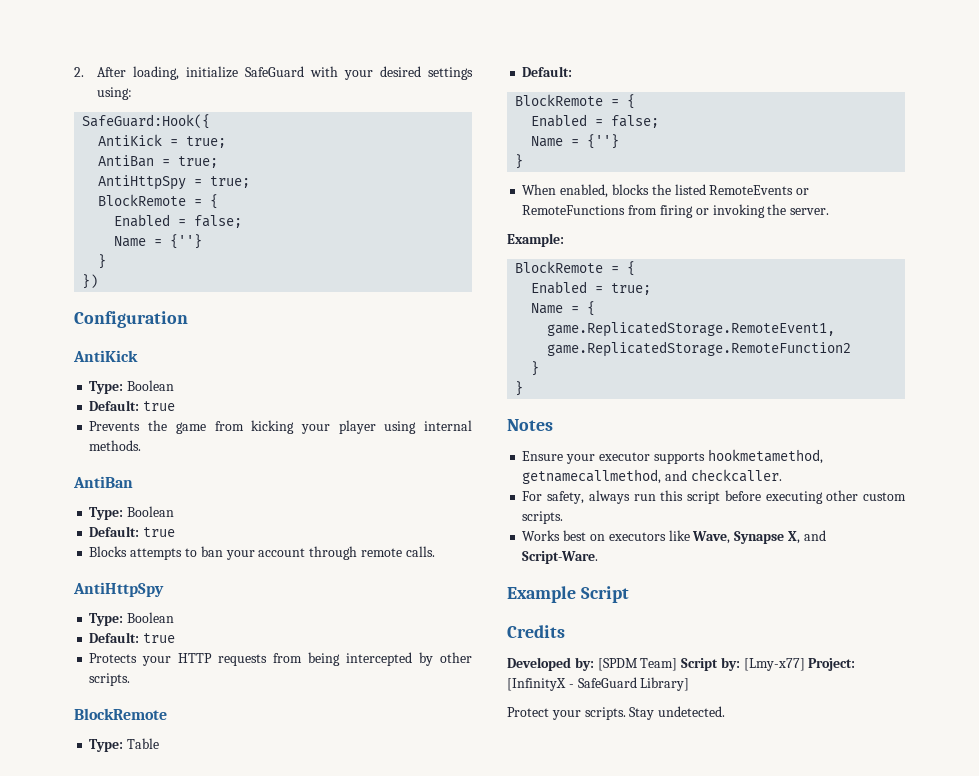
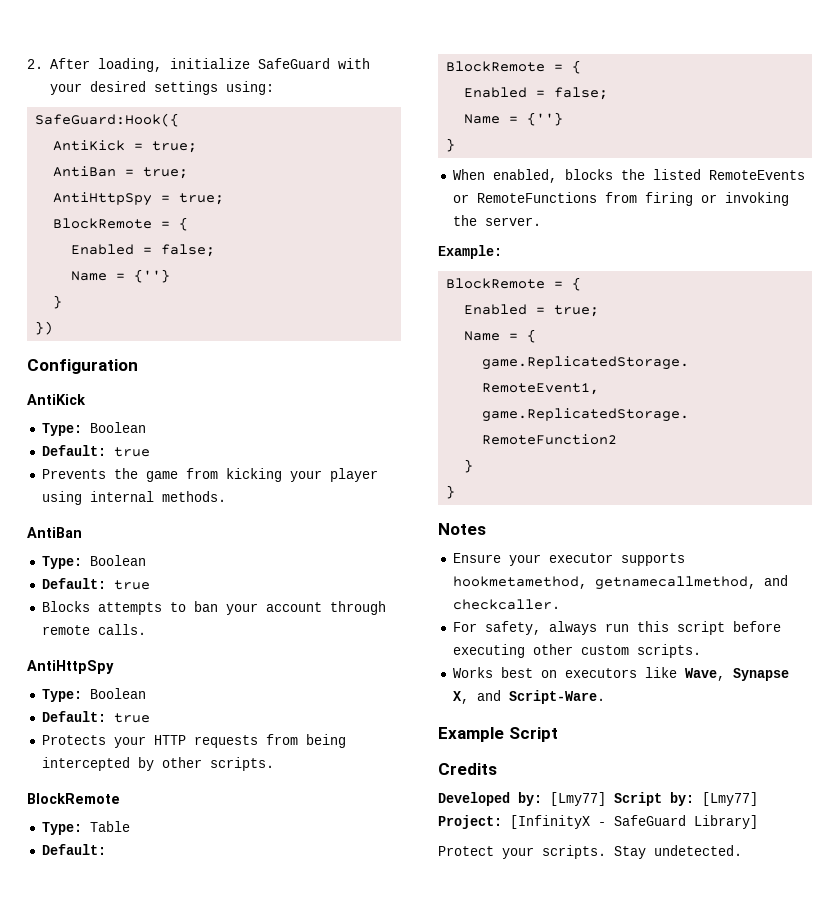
- Developed by: [SPDM Team] Script by: [Lmy-x77] Project: [InfinityX - SafeGuard Library]
+ Developed by: [Lmy77] Script by: [Lmy77] Project: [InfinityX - SafeGuard Library]

